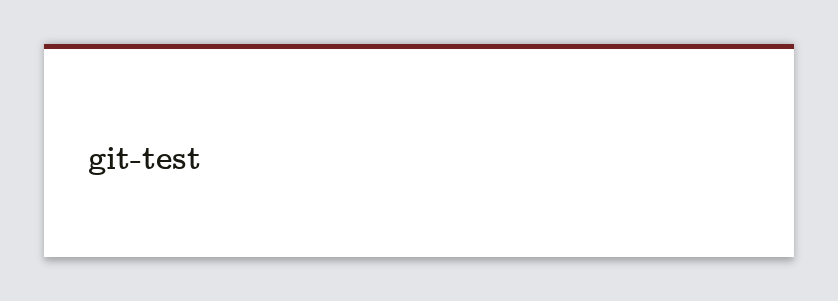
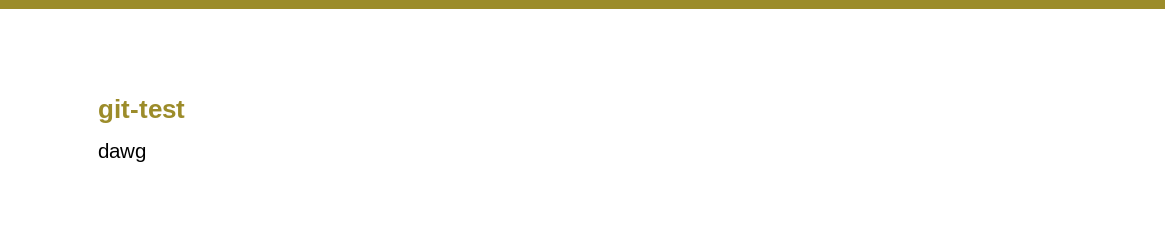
+ dawg

